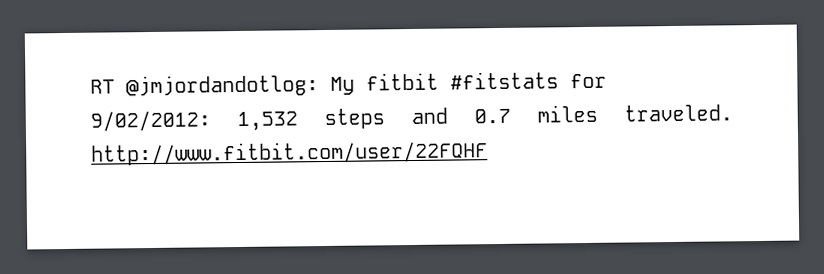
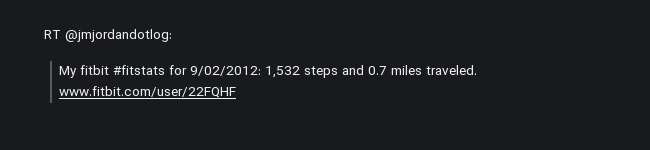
- RT @jmjordandotlog: My fitbit #fitstats for 9/02/2012: 1,532 steps and 0.7 miles traveled. http://www.fitbit.com/user/22FQHF
+ RT @jmjordandotlog:
+ My fitbit #fitstats for 9/02/2012: 1,532 steps and 0.7 miles traveled. www.fitbit.com/user/22FQHF

